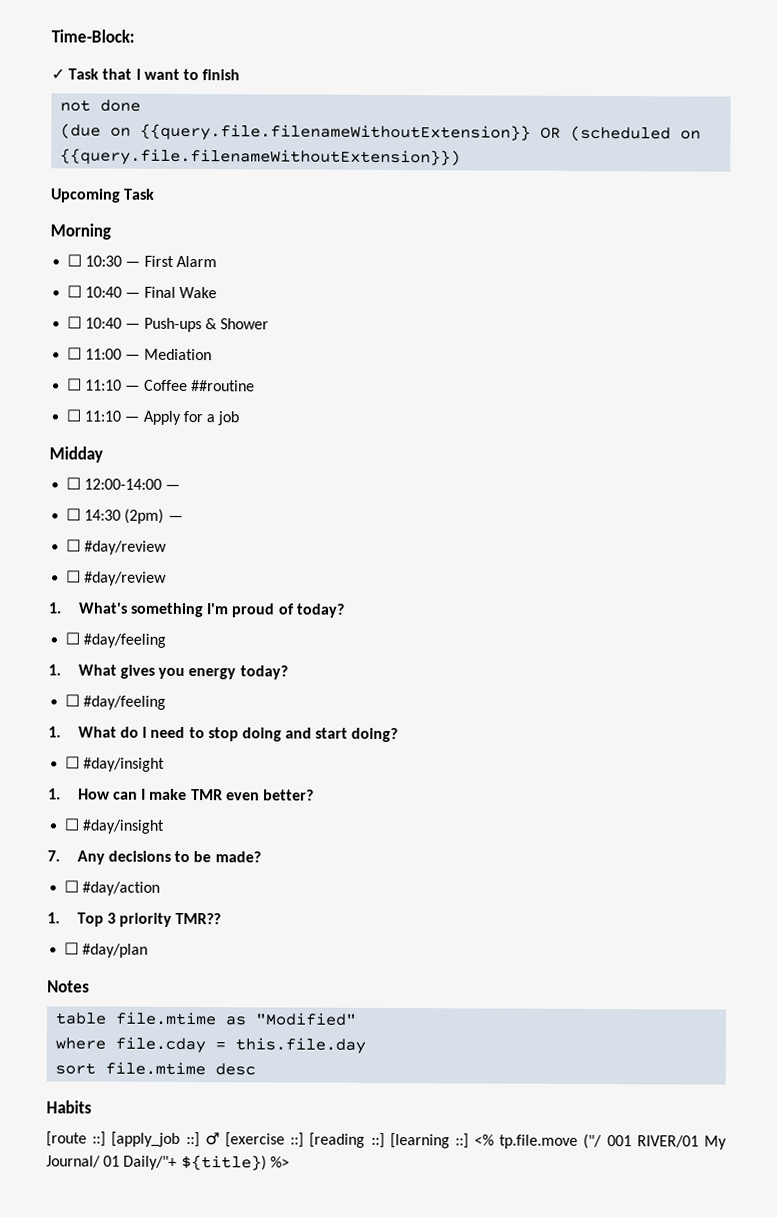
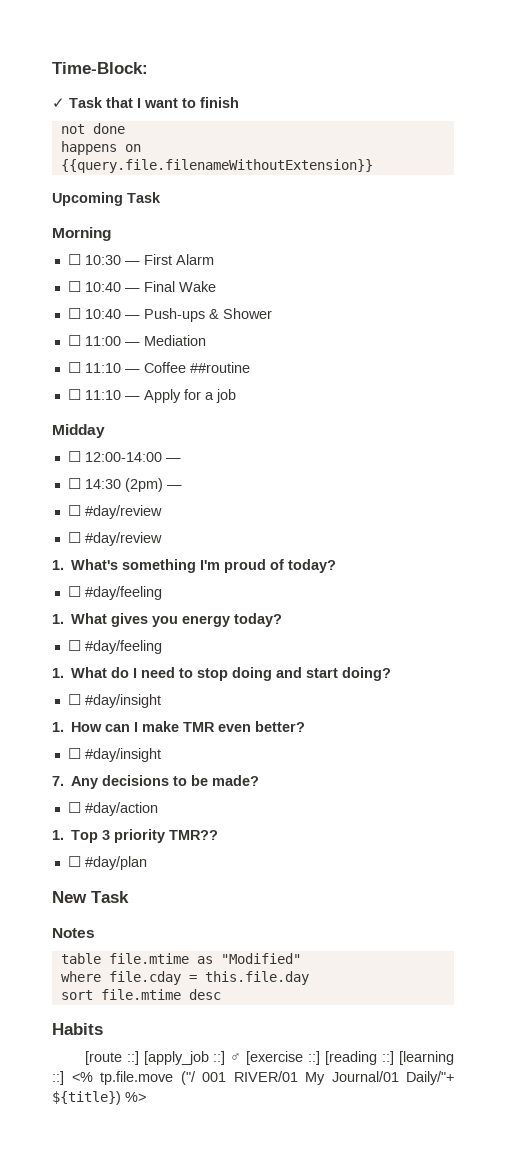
- (due on {{query.file.filenameWithoutExtension}} OR (scheduled on {{query.file.filenameWithoutExtension}})
+ happens on {{query.file.filenameWithoutExtension}}
+ New Task
- [route ::] [apply_job ::] ♂ [exercise ::] [reading ::] [learning ::] <% tp.file.move ("/ 001 RIVER/01 My Journal/ 01 Daily/"+ ${title}) %>
+ [route ::] [apply_job ::] ♂ [exercise ::] [reading ::] [learning ::] <% tp.file.move ("/ 001 RIVER/01 My Journal/01 Daily/"+ ${title}) %>

